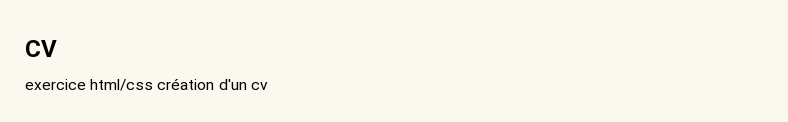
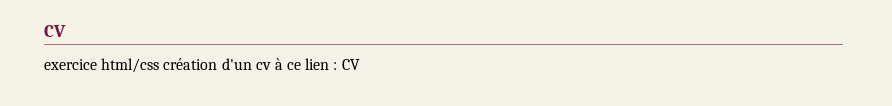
- exercice html/css création d'un cv
+ exercice html/css création d'un cv à ce lien : CV

